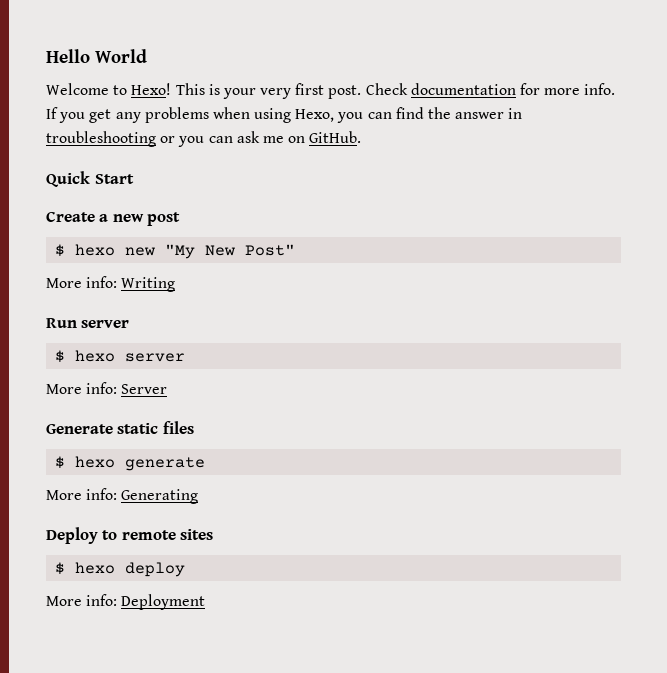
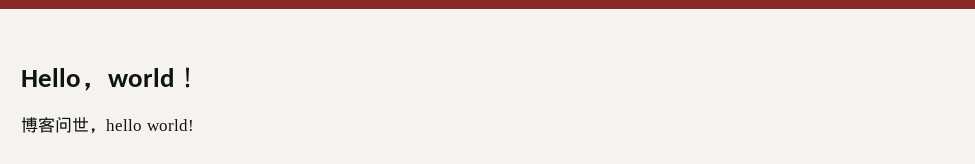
- Hello World
- Welcome to Hexo! This is your very first post. Check documentation for more info. If you get any problems when using Hexo, you can find the answer in troubleshooting or you can ask me on GitHub.
- Quick Start
- Create a new post
- $ hexo new "My New Post"
- More info: Writing
- Run server
- $ hexo server
- More info: Server
- Generate static files
- $ hexo generate
- More info: Generating
- Deploy to remote sites
- $ hexo deploy
- More info: Deployment
+ Hello，world！
+ 博客问世，hello world!

